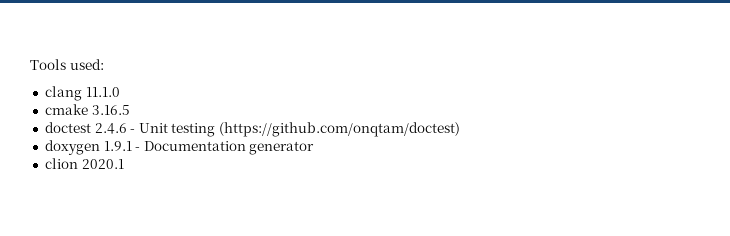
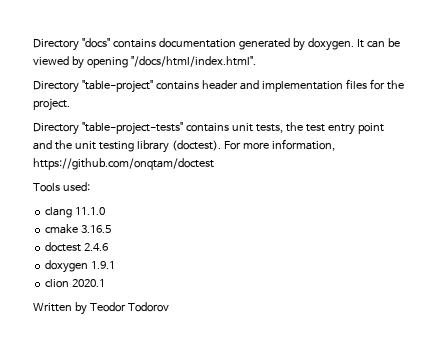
+ Directory "docs" contains documentation generated by doxygen. It can be viewed by opening "/docs/html/index.html".
+ Directory "table-project" contains header and implementation files for the project.
+ Directory "table-project-tests" contains unit tests, the test entry point and the unit testing library (doctest). For more information, https://github.com/onqtam/doctest
- doctest 2.4.6 - Unit testing (https://github.com/onqtam/doctest)
+ doctest 2.4.6
- doxygen 1.9.1 - Documentation generator
+ doxygen 1.9.1
+ Written by Teodor Todorov

